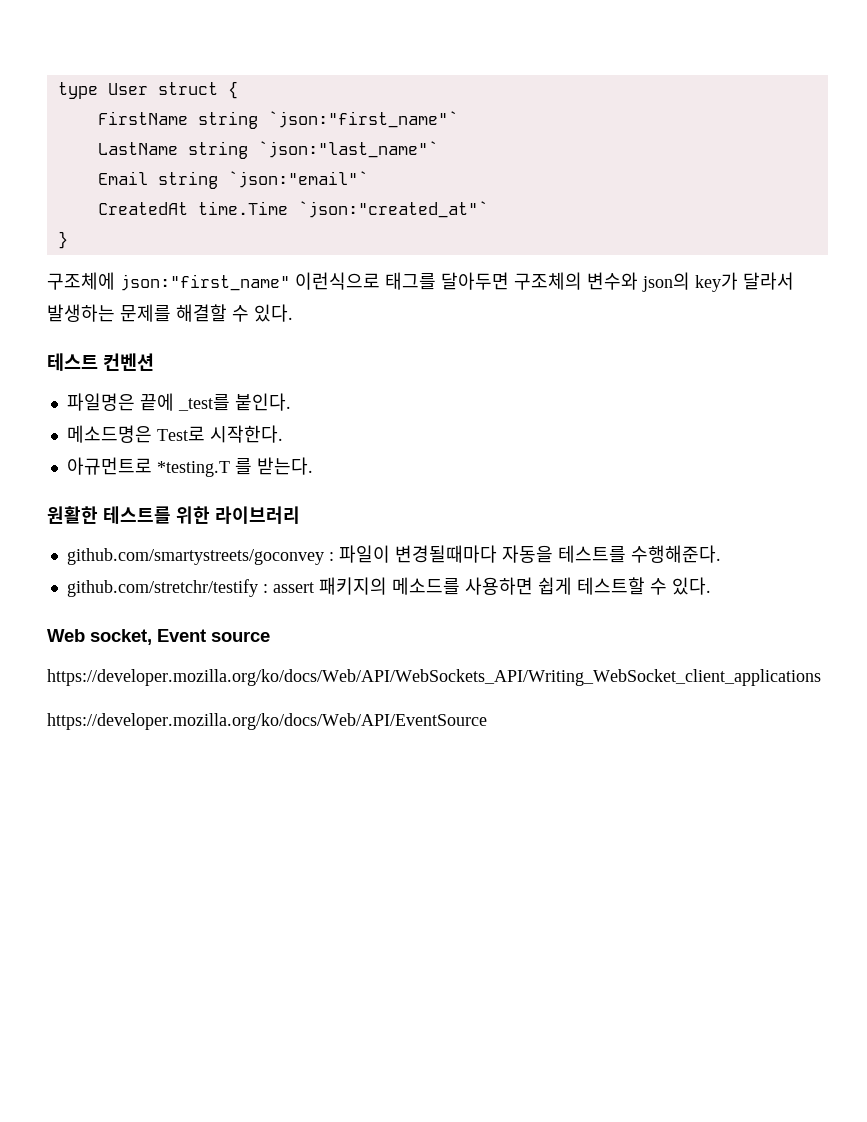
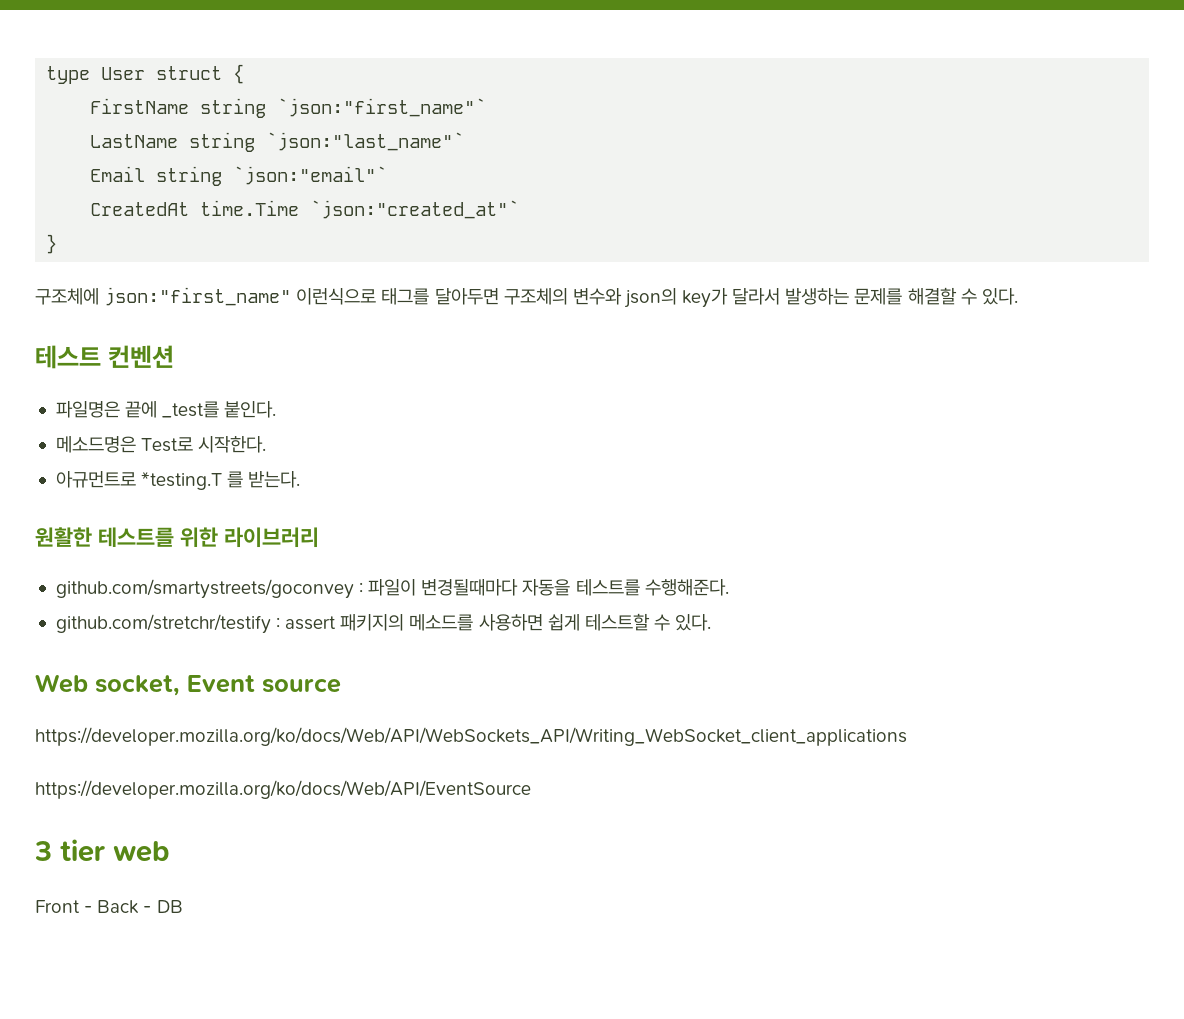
+ 3 tier web
+ Front - Back - DB

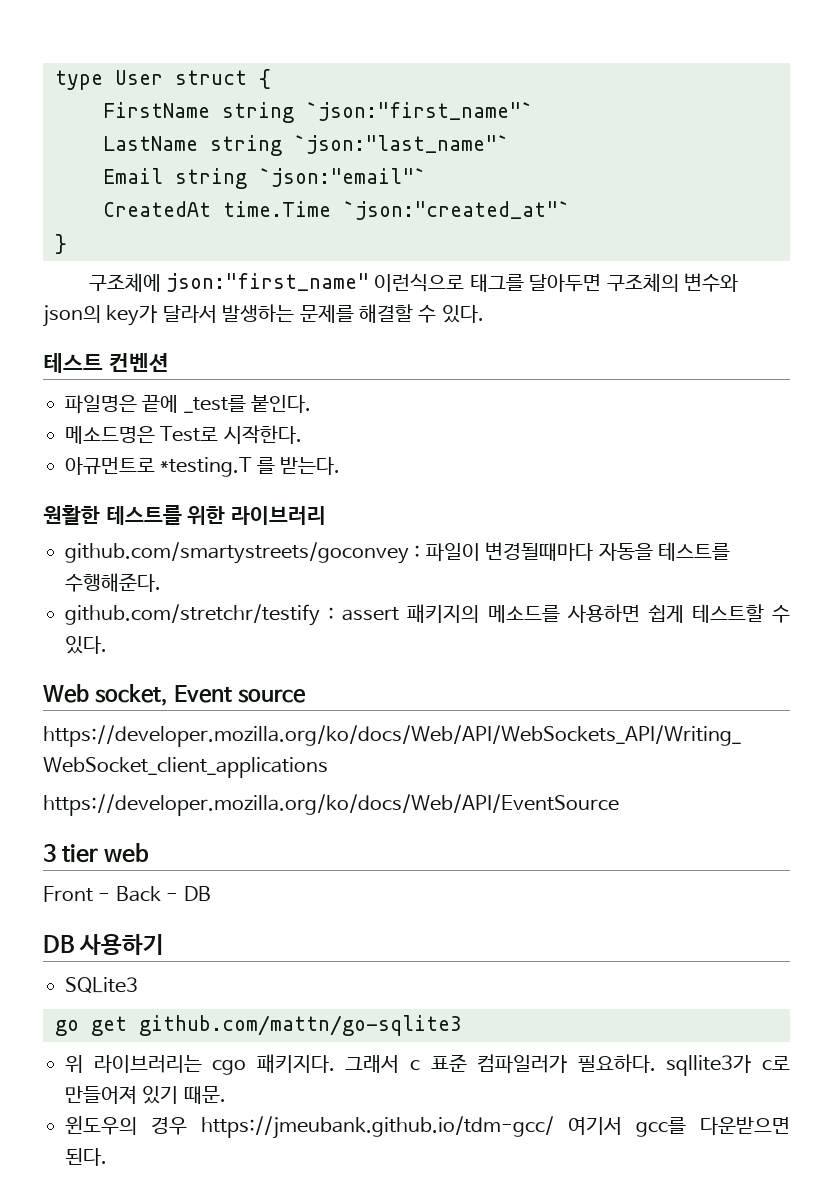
+ DB 사용하기
+ SQLite3
+ go get github.com/mattn/go-sqlite3
+ 위 라이브러리는 cgo 패키지다. 그래서 c 표준 컴파일러가 필요하다. sqllite3가 c로 만들어져 있기 때문.
+ 윈도우의 경우 https://jmeubank.github.io/tdm-gcc/ 여기서 gcc를 다운받으면 된다.

